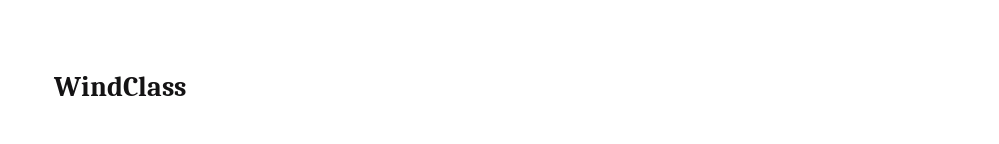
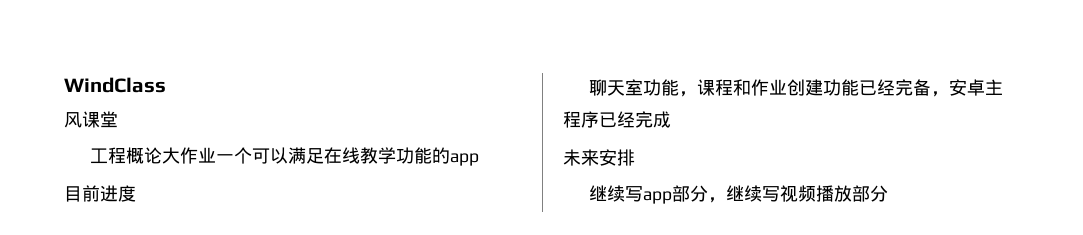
+ 风课堂
+ 工程概论大作业一个可以满足在线教学功能的app
+ 目前进度
+ 聊天室功能，课程和作业创建功能已经完备，安卓主程序已经完成
+ 未来安排
+ 继续写app部分，继续写视频播放部分

